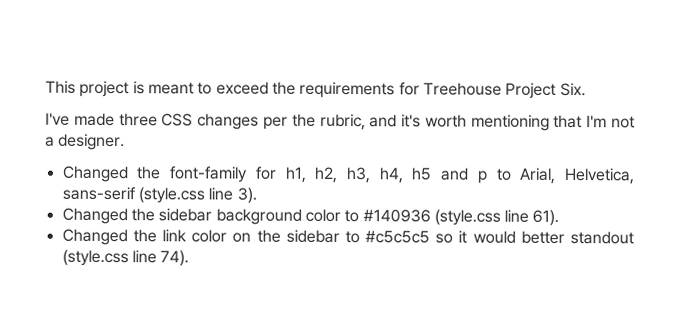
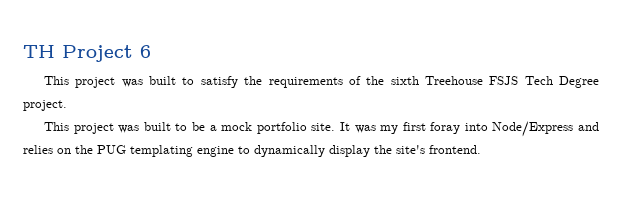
- This project is meant to exceed the requirements for Treehouse Project Six.
- I've made three CSS changes per the rubric, and it's worth mentioning that I'm not a designer.
- Changed the font-family for h1, h2, h3, h4, h5 and p to Arial, Helvetica, sans-serif (style.css line 3).
- Changed the sidebar background color to #140936 (style.css line 61).
- Changed the link color on the sidebar to #c5c5c5 so it would better standout (style.css line 74).
+ TH Project 6
+ This project was built to satisfy the requirements of the sixth Treehouse FSJS Tech Degree project.
+ This project was built to be a mock portfolio site. It was my first foray into Node/Express and relies on the PUG templating engine to dynamically display the site's frontend.

